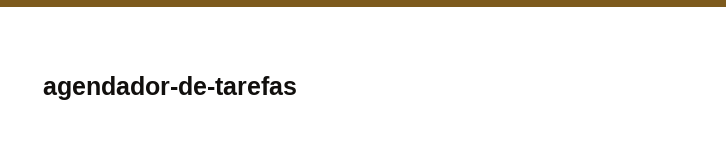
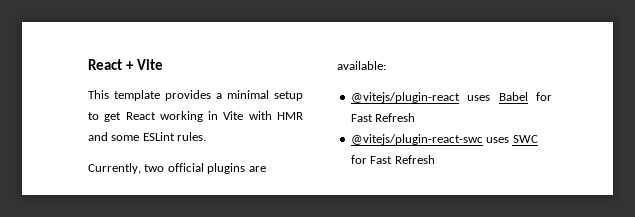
- agendador-de-tarefas
+ React + Vite
+ This template provides a minimal setup to get React working in Vite with HMR and some ESLint rules.
+ Currently, two official plugins are available:
+ @vitejs/plugin-react uses Babel for Fast Refresh
+ @vitejs/plugin-react-swc uses SWC for Fast Refresh

